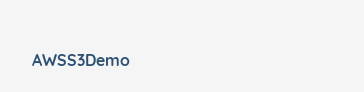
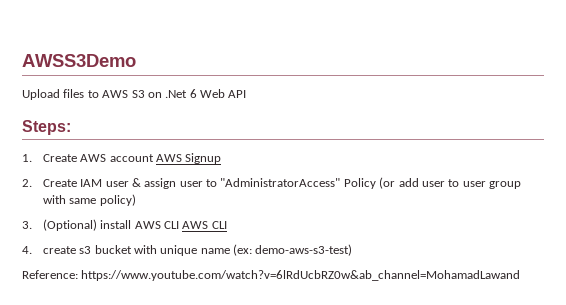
+ Upload files to AWS S3 on .Net 6 Web API
+ Steps:
+ 1. Create AWS account AWS Signup
+ 2. Create IAM user & assign user to "AdministratorAccess" Policy (or add user to user group with same policy)
+ 3. (Optional) install AWS CLI AWS CLI
+ 4. create s3 bucket with unique name (ex: demo-aws-s3-test)
+ Reference: https://www.youtube.com/watch?v=6lRdUcbRZ0w&ab_channel=MohamadLawand

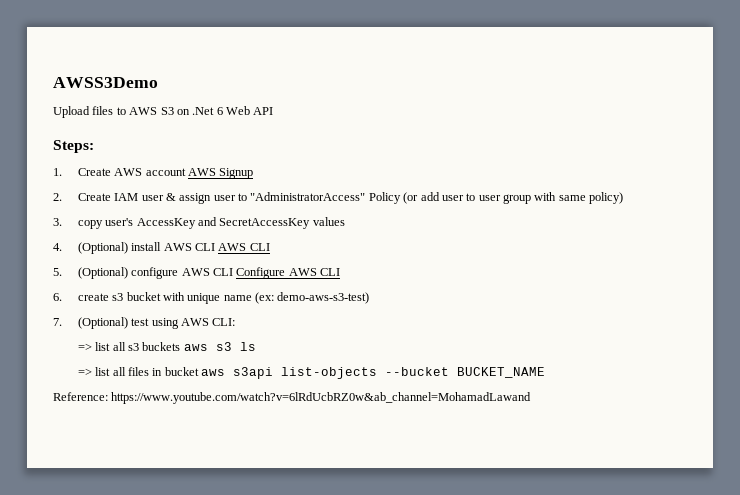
- 3. (Optional) install AWS CLI AWS CLI
+ 3. copy user's AccessKey and SecretAccessKey values
+ 4. (Optional) install AWS CLI AWS CLI
- 4. create s3 bucket with unique name (ex: demo-aws-s3-test)
+ 5. (Optional) configure AWS CLI Configure AWS CLI
+ 6. create s3 bucket with unique name (ex: demo-aws-s3-test)
+ 7. (Optional) test using AWS CLI:
+ => list all s3 buckets aws s3 ls
+ => list all files in bucket aws s3api list-objects --bucket BUCKET_NAME

